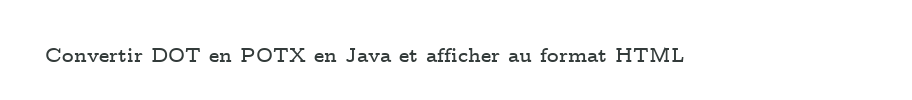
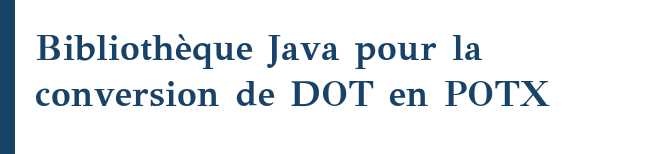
- Convertir DOT en POTX en Java et afficher au format HTML
+ Bibliothèque Java pour la conversion de DOT en POTX

